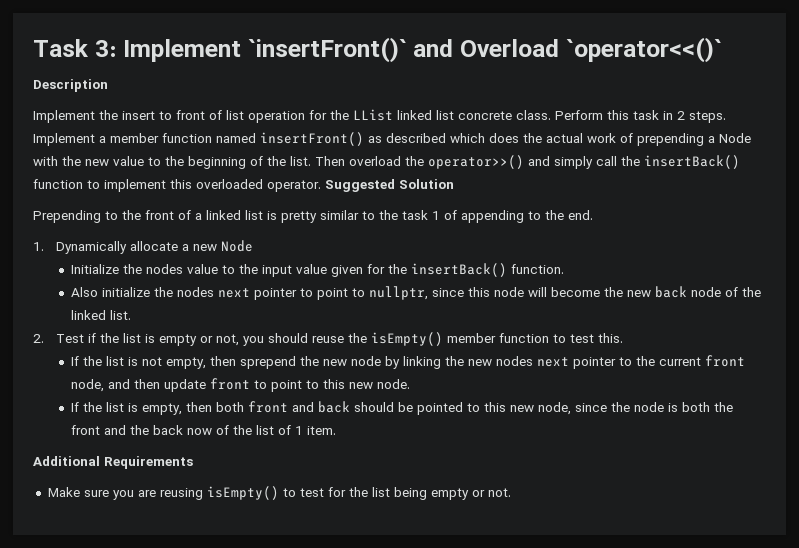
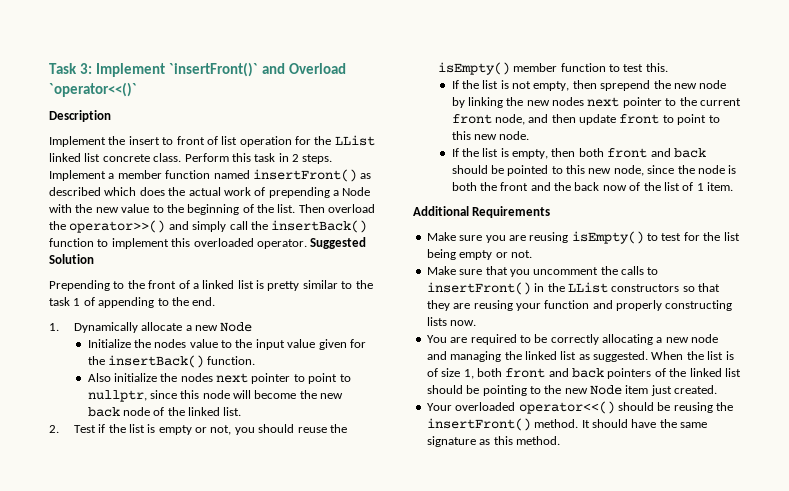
+ Make sure that you uncomment the calls to insertFront() in the LList constructors so that they are reusing your function and properly constructing lists now.
+ You are required to be correctly allocating a new node and managing the linked list as suggested. When the list is of size 1, both front and back pointers of the linked list should be pointing to the new Node item just created.
+ Your overloaded operator<<() should be reusing the insertFront() method. It should have the same signature as this method.

